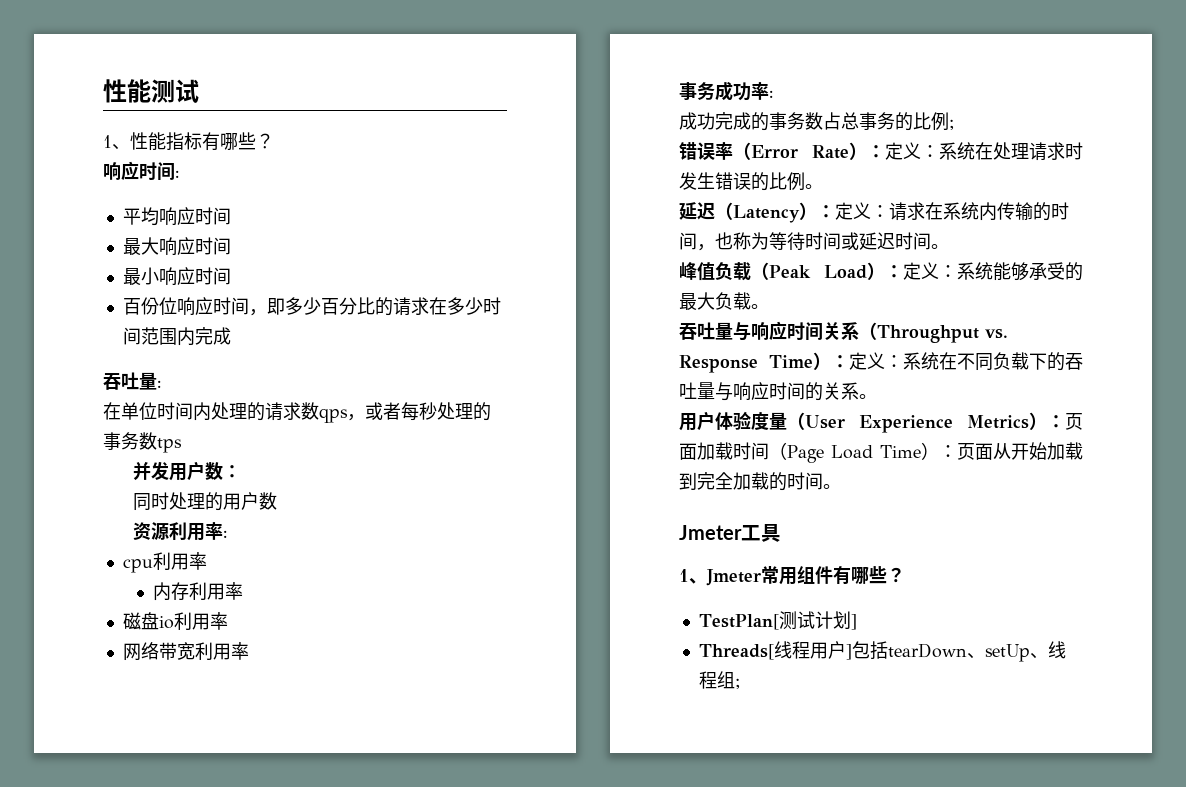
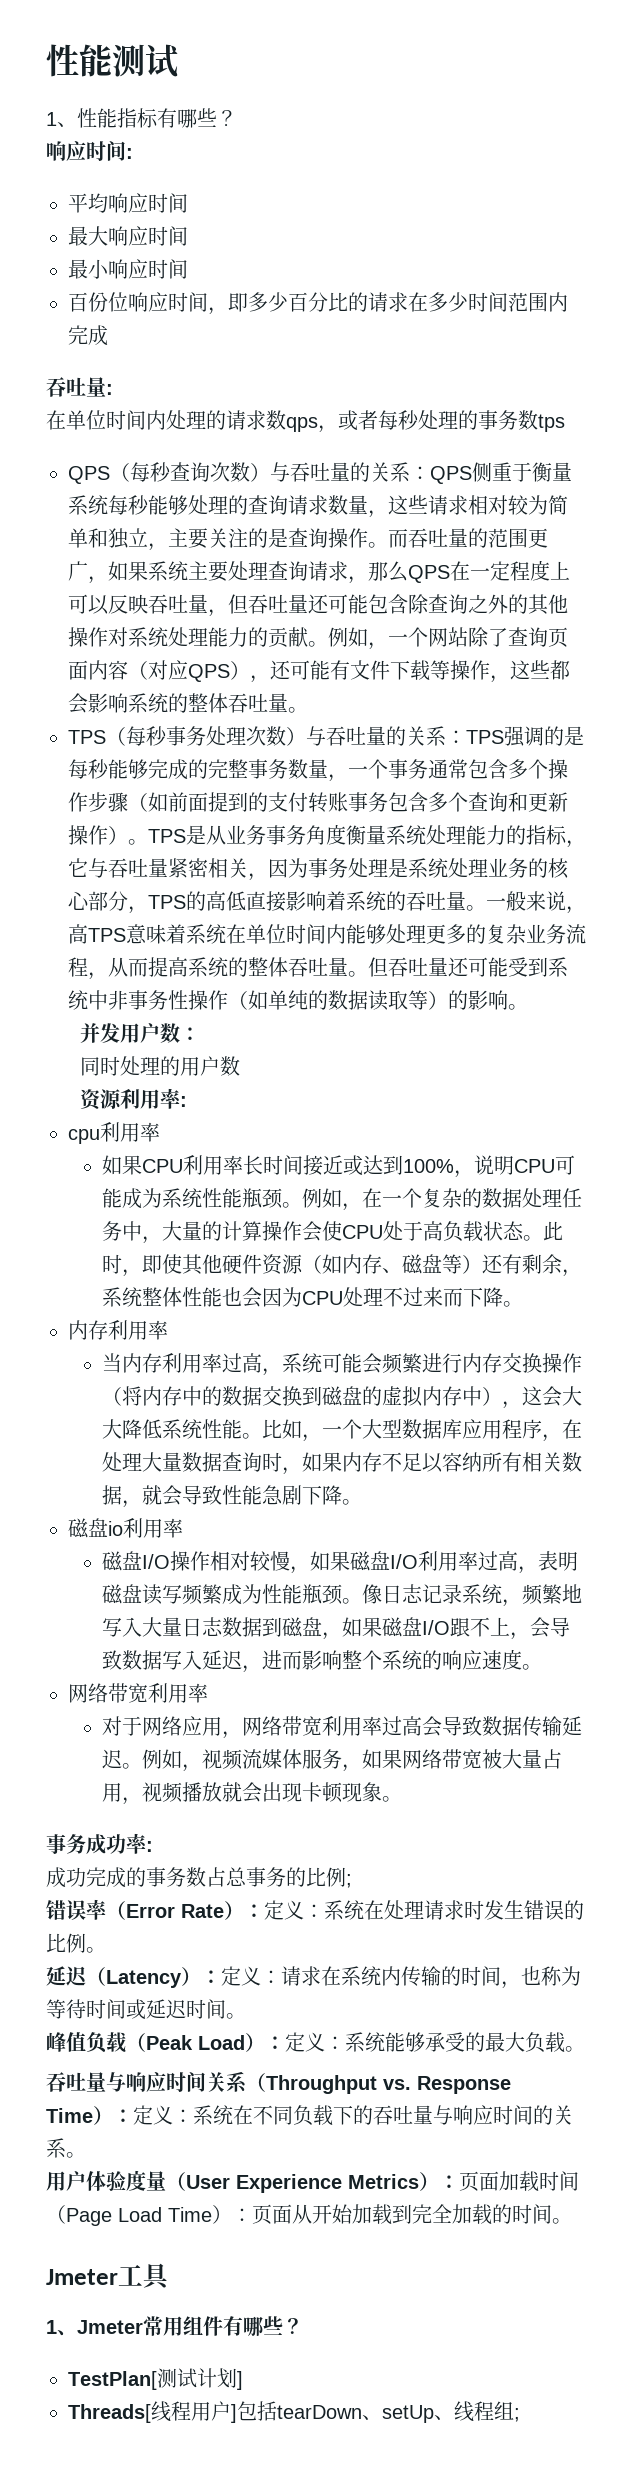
+ QPS（每秒查询次数）与吞吐量的关系：QPS侧重于衡量系统每秒能够处理的查询请求数量，这些请求相对较为简单和独立，主要关注的是查询操作。而吞吐量的范围更广，如果系统主要处理查询请求，那么QPS在一定程度上可以反映吞吐量，但吞吐量还可能包含除查询之外的其他操作对系统处理能力的贡献。例如，一个网站除了查询页面内容（对应QPS），还可能有文件下载等操作，这些都会影响系统的整体吞吐量。
+ TPS（每秒事务处理次数）与吞吐量的关系：TPS强调的是每秒能够完成的完整事务数量，一个事务通常包含多个操作步骤（如前面提到的支付转账事务包含多个查询和更新操作）。TPS是从业务事务角度衡量系统处理能力的指标，它与吞吐量紧密相关，因为事务处理是系统处理业务的核心部分，TPS的高低直接影响着系统的吞吐量。一般来说，高TPS意味着系统在单位时间内能够处理更多的复杂业务流程，从而提高系统的整体吞吐量。但吞吐量还可能受到系统中非事务性操作（如单纯的数据读取等）的影响。
+ 如果CPU利用率长时间接近或达到100%，说明CPU可能成为系统性能瓶颈。例如，在一个复杂的数据处理任务中，大量的计算操作会使CPU处于高负载状态。此时，即使其他硬件资源（如内存、磁盘等）还有剩余，系统整体性能也会因为CPU处理不过来而下降。
  内存利用率
+ 当内存利用率过高，系统可能会频繁进行内存交换操作（将内存中的数据交换到磁盘的虚拟内存中），这会大大降低系统性能。比如，一个大型数据库应用程序，在处理大量数据查询时，如果内存不足以容纳所有相关数据，就会导致性能急剧下降。
  磁盘io利用率
+ 磁盘I/O操作相对较慢，如果磁盘I/O利用率过高，表明磁盘读写频繁成为性能瓶颈。像日志记录系统，频繁地写入大量日志数据到磁盘，如果磁盘I/O跟不上，会导致数据写入延迟，进而影响整个系统的响应速度。
  网络带宽利用率
+ 对于网络应用，网络带宽利用率过高会导致数据传输延迟。例如，视频流媒体服务，如果网络带宽被大量占用，视频播放就会出现卡顿现象。

